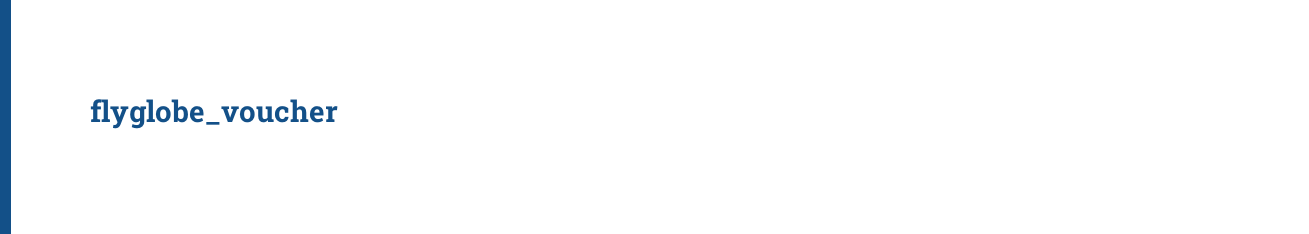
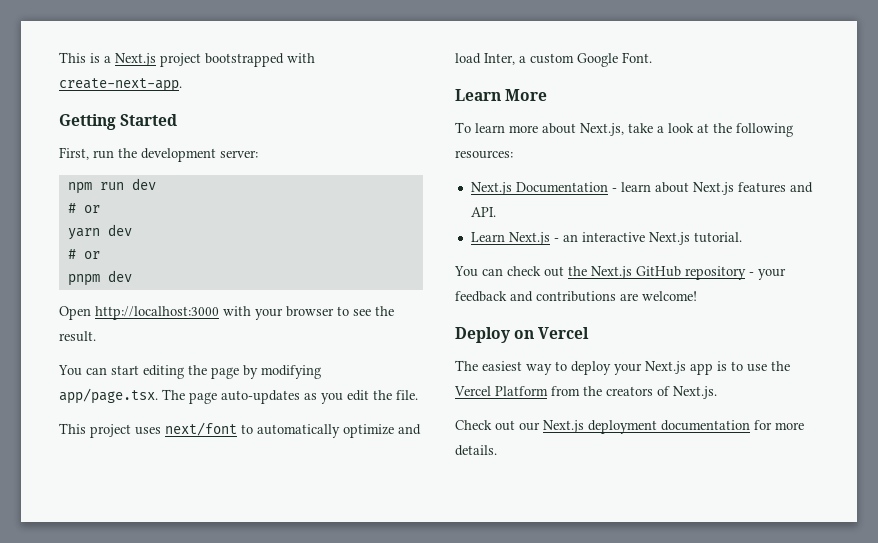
- flyglobe_voucher
+ This is a Next.js project bootstrapped with create-next-app.
+ Getting Started
+ First, run the development server:
+ npm run dev
+ # or
+ yarn dev
+ # or
+ pnpm dev
+ Open http://localhost:3000 with your browser to see the result.
+ You can start editing the page by modifying app/page.tsx. The page auto-updates as you edit the file.
+ This project uses next/font to automatically optimize and load Inter, a custom Google Font.
+ Learn More
+ To learn more about Next.js, take a look at the following resources:
+ Next.js Documentation - learn about Next.js features and API.
+ Learn Next.js - an interactive Next.js tutorial.
+ You can check out the Next.js GitHub repository - your feedback and contributions are welcome!
+ Deploy on Vercel
+ The easiest way to deploy your Next.js app is to use the Vercel Platform from the creators of Next.js.
+ Check out our Next.js deployment documentation for more details.

